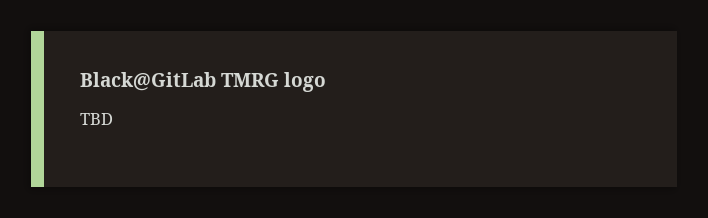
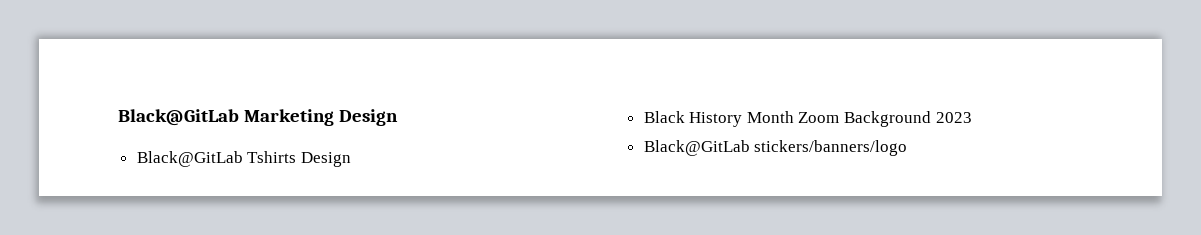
- Black@GitLab TMRG logo
- TBD
+ Black@GitLab Marketing Design
+ Black@GitLab Tshirts Design
+ Black History Month Zoom Background 2023
+ Black@GitLab stickers/banners/logo

